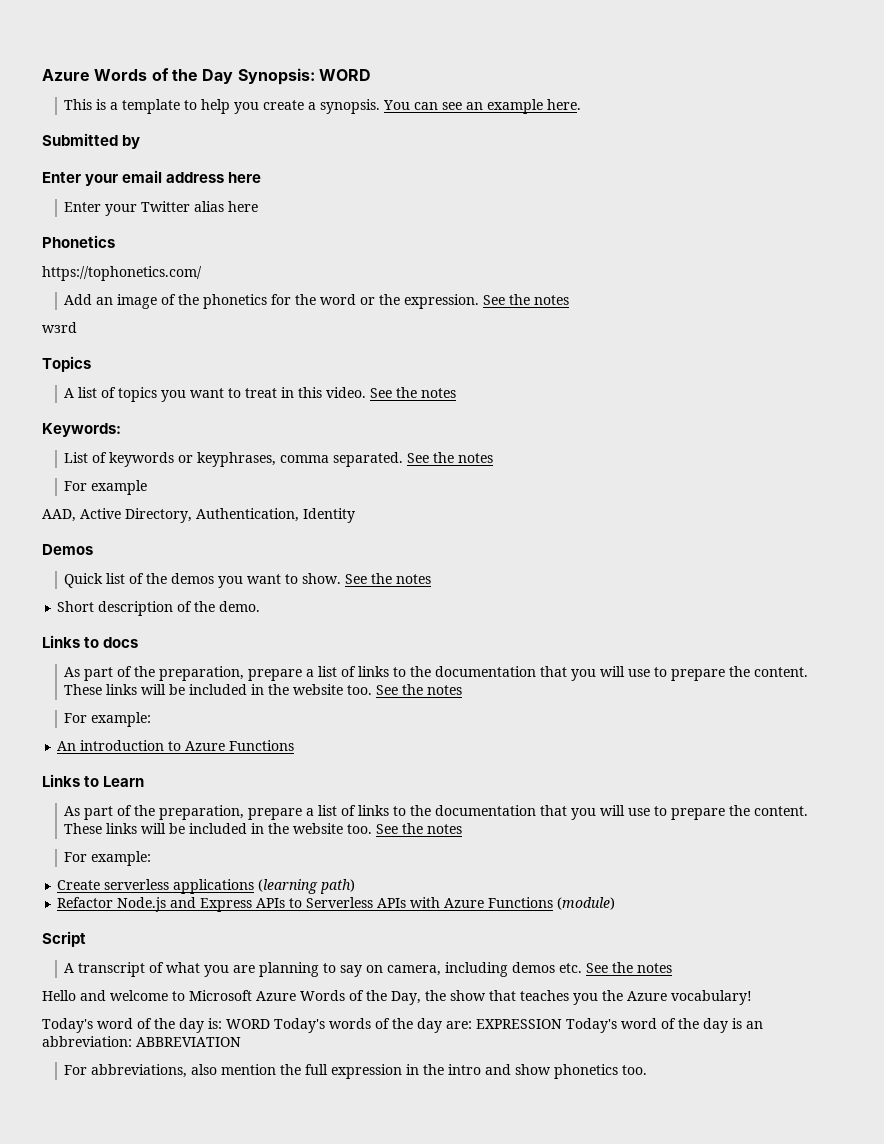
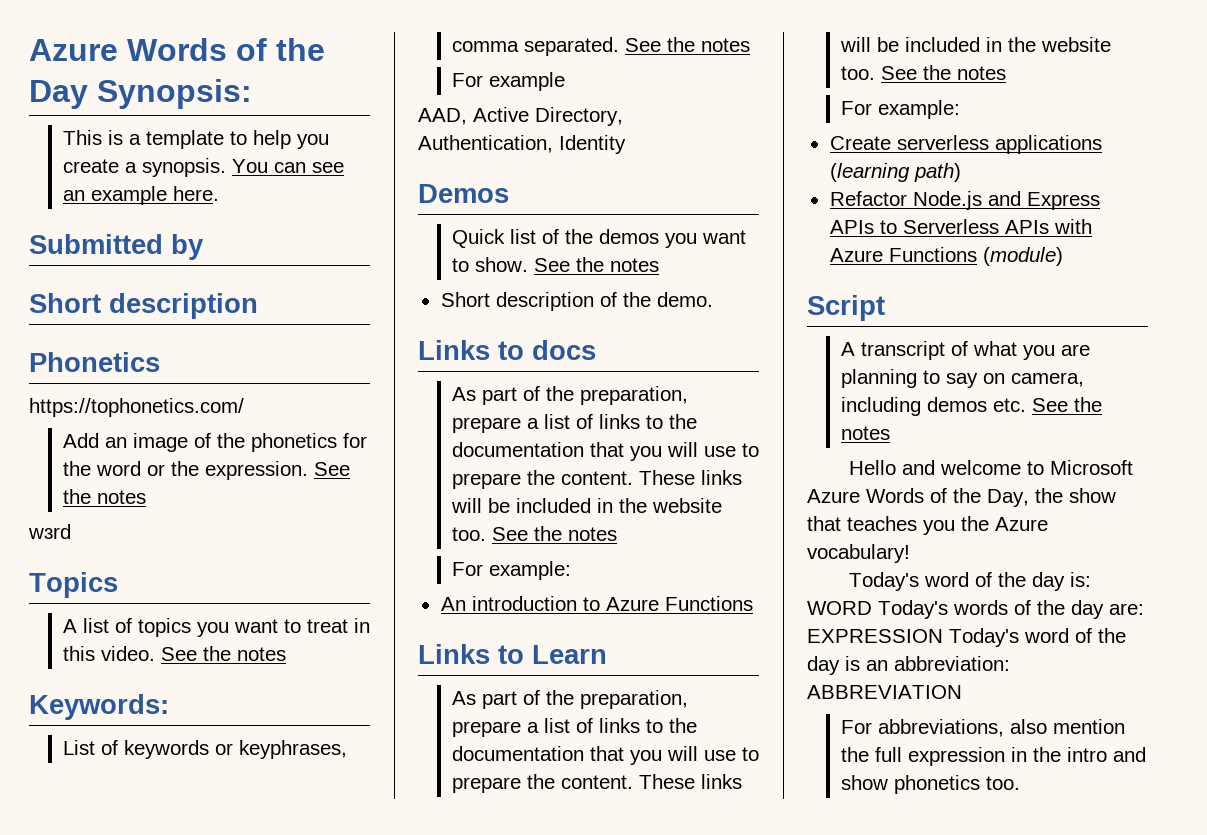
- Azure Words of the Day Synopsis: WORD
+ Azure Words of the Day Synopsis:
  Submitted by
- Enter your email address here
- Enter your Twitter alias here
+ Short description

